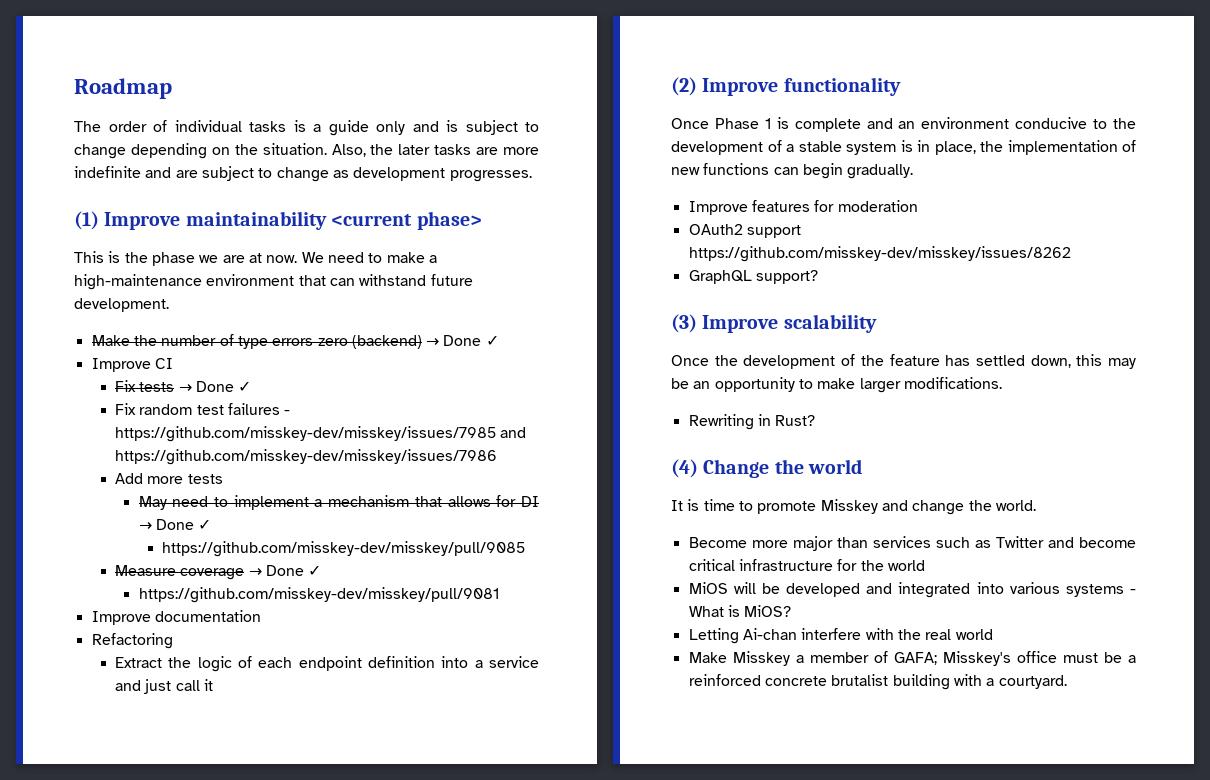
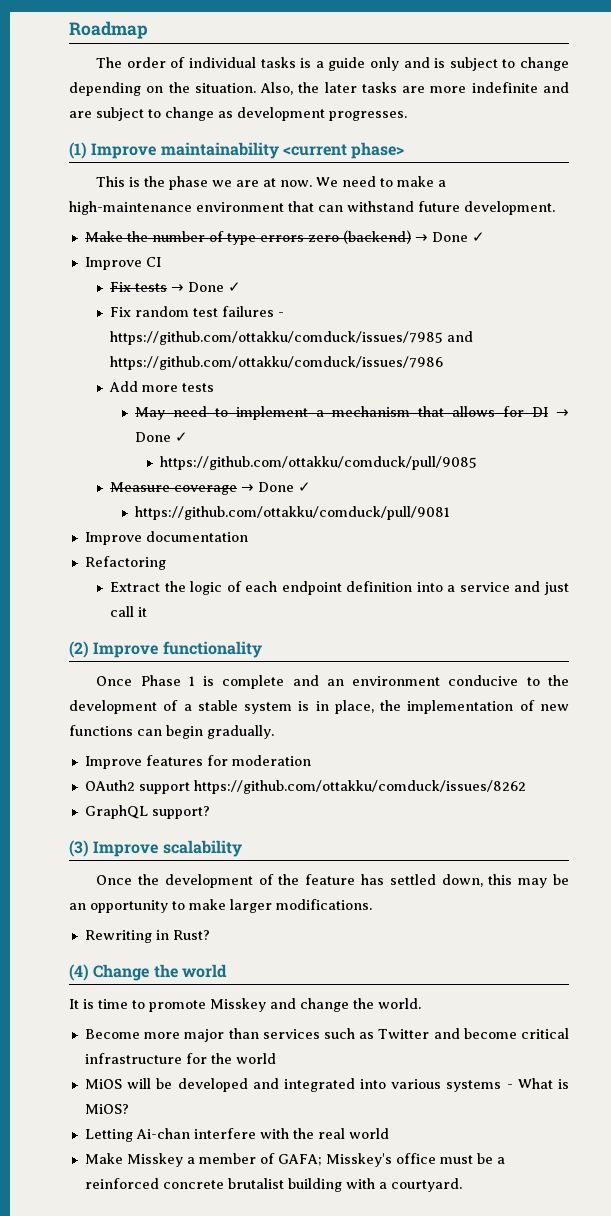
- Fix random test failures - https://github.com/misskey-dev/misskey/issues/7985 and https://github.com/misskey-dev/misskey/issues/7986
+ Fix random test failures - https://github.com/ottakku/comduck/issues/7985 and https://github.com/ottakku/comduck/issues/7986
- https://github.com/misskey-dev/misskey/pull/9085
+ https://github.com/ottakku/comduck/pull/9085
- https://github.com/misskey-dev/misskey/pull/9081
+ https://github.com/ottakku/comduck/pull/9081
- OAuth2 support https://github.com/misskey-dev/misskey/issues/8262
+ OAuth2 support https://github.com/ottakku/comduck/issues/8262

